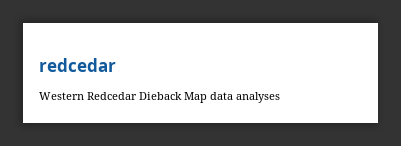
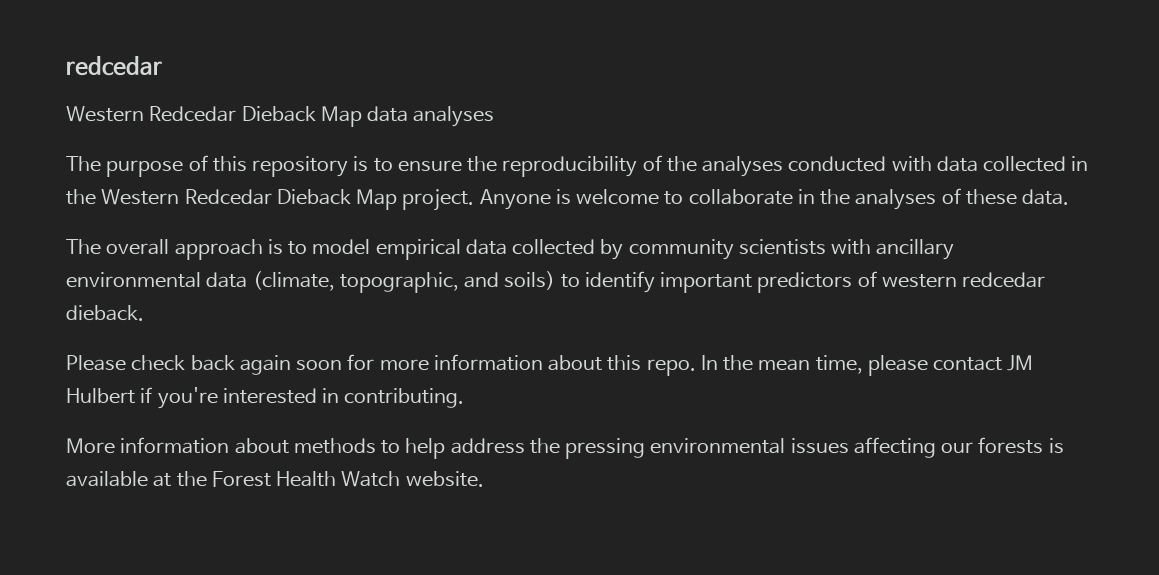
+ The purpose of this repository is to ensure the reproducibility of the analyses conducted with data collected in the Western Redcedar Dieback Map project. Anyone is welcome to collaborate in the analyses of these data.
+ The overall approach is to model empirical data collected by community scientists with ancillary environmental data (climate, topographic, and soils) to identify important predictors of western redcedar dieback.
+ Please check back again soon for more information about this repo. In the mean time, please contact JM Hulbert if you're interested in contributing.
+ More information about methods to help address the pressing environmental issues affecting our forests is available at the Forest Health Watch website.

